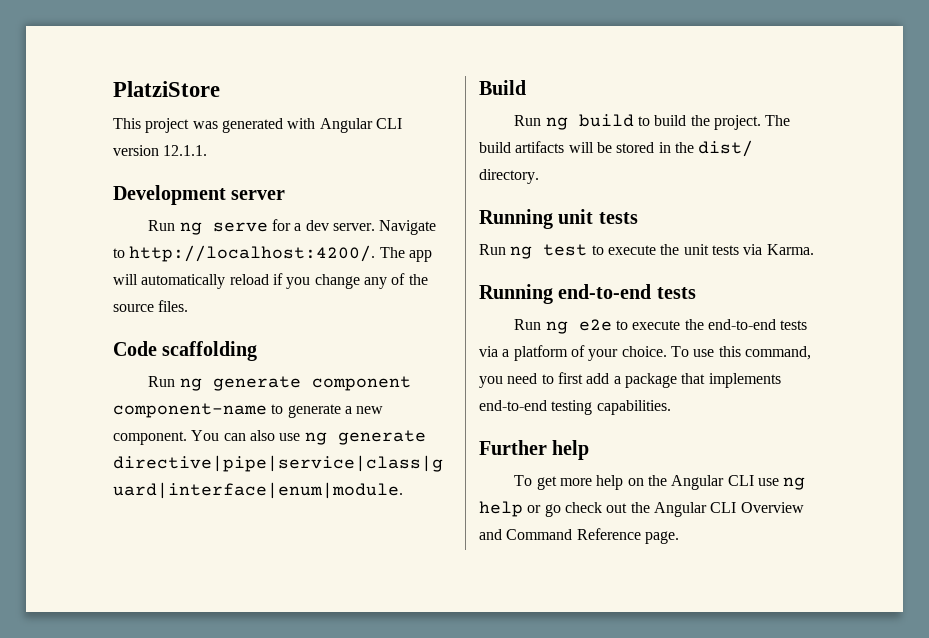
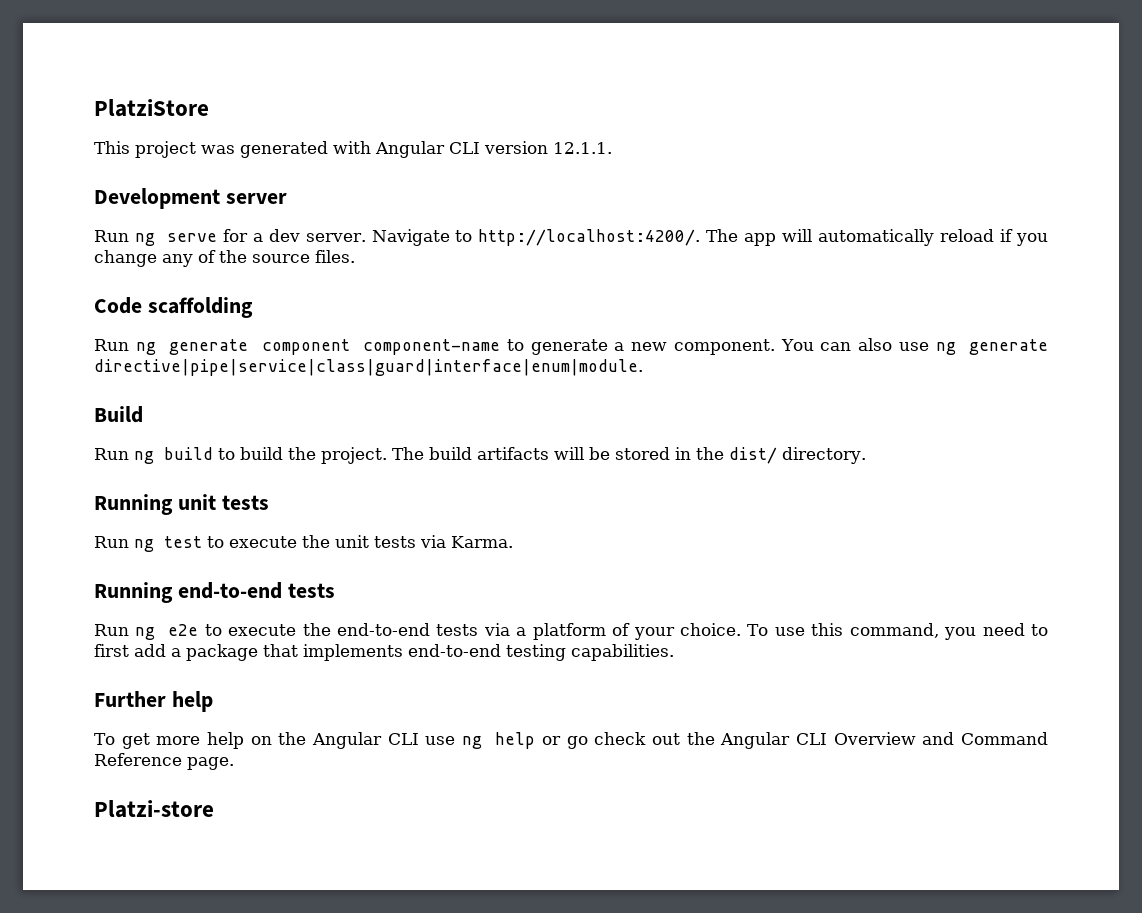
+ Platzi-store

